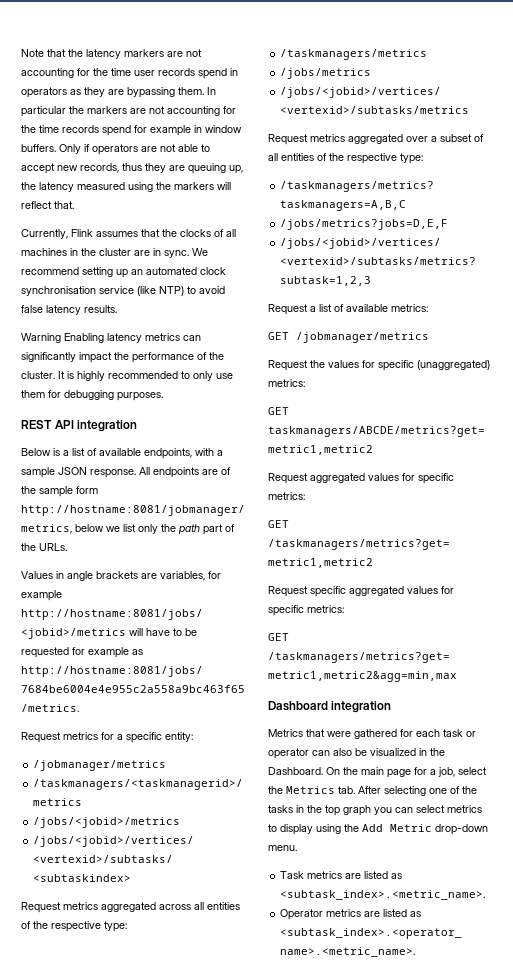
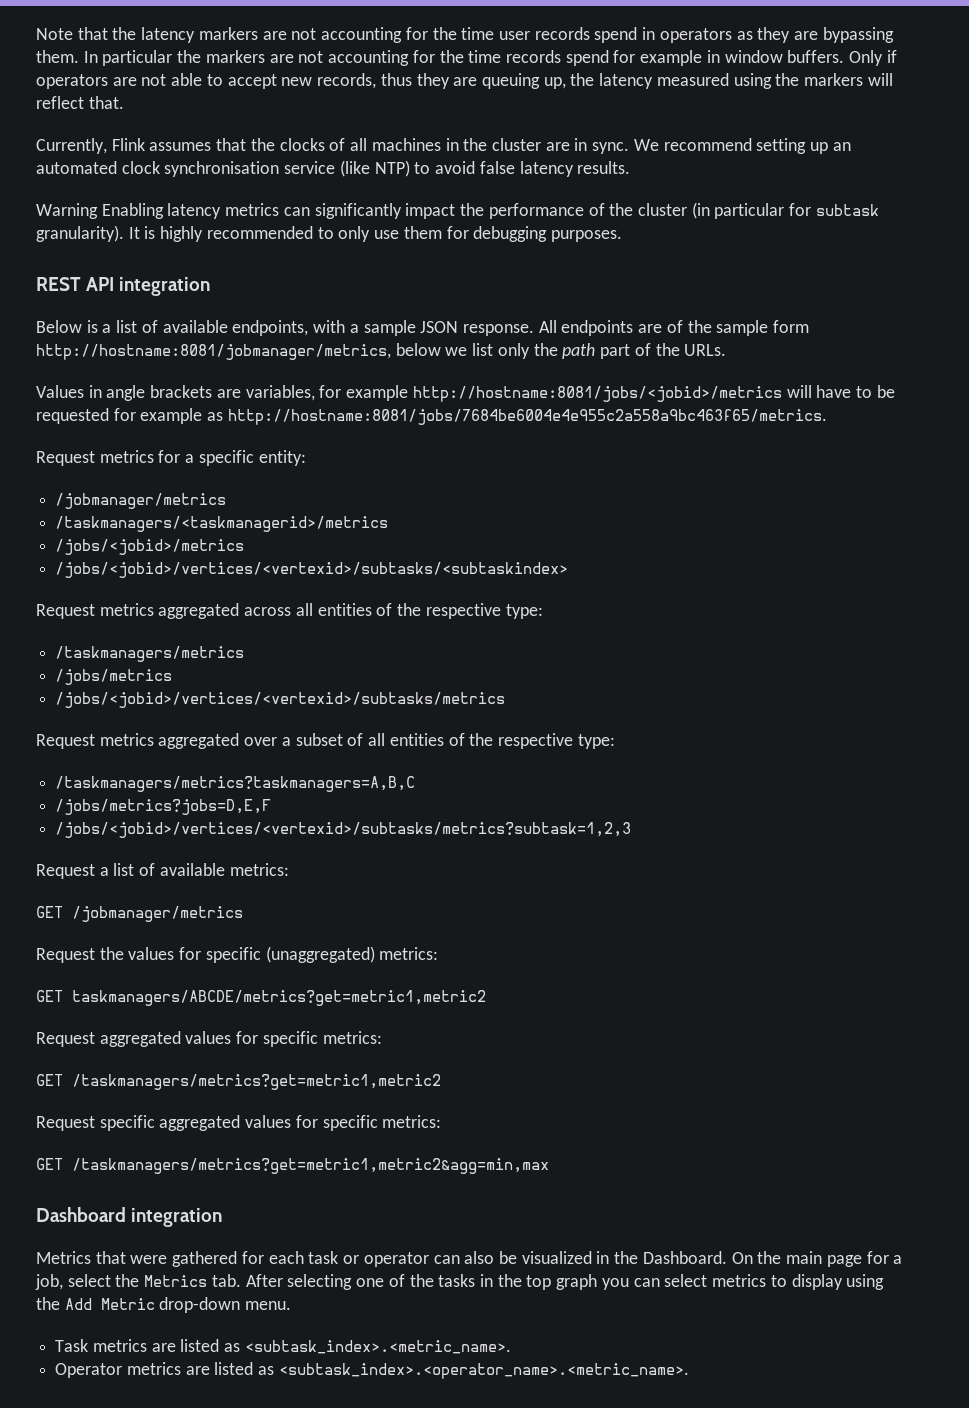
- Warning Enabling latency metrics can significantly impact the performance of the cluster.
+ Warning Enabling latency metrics can significantly impact the performance of the cluster (in particular for subtask granularity).

